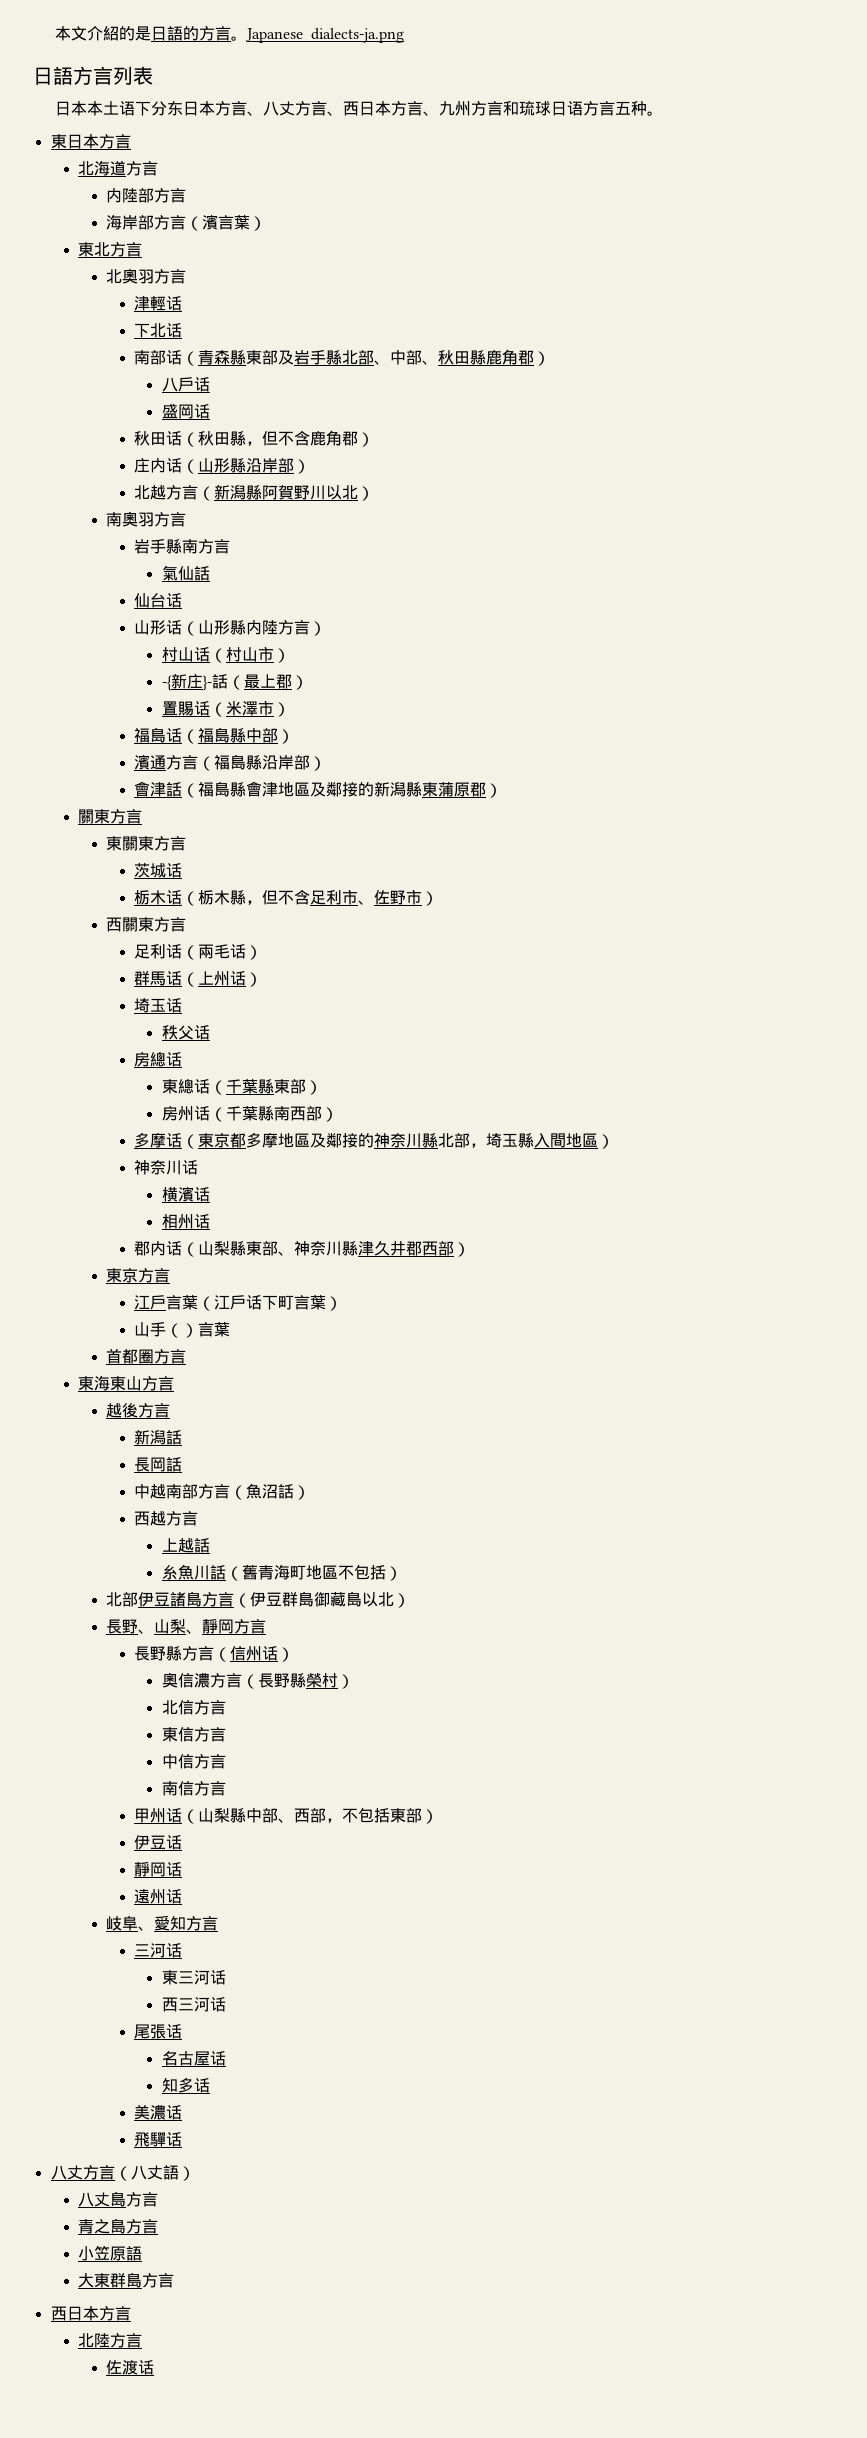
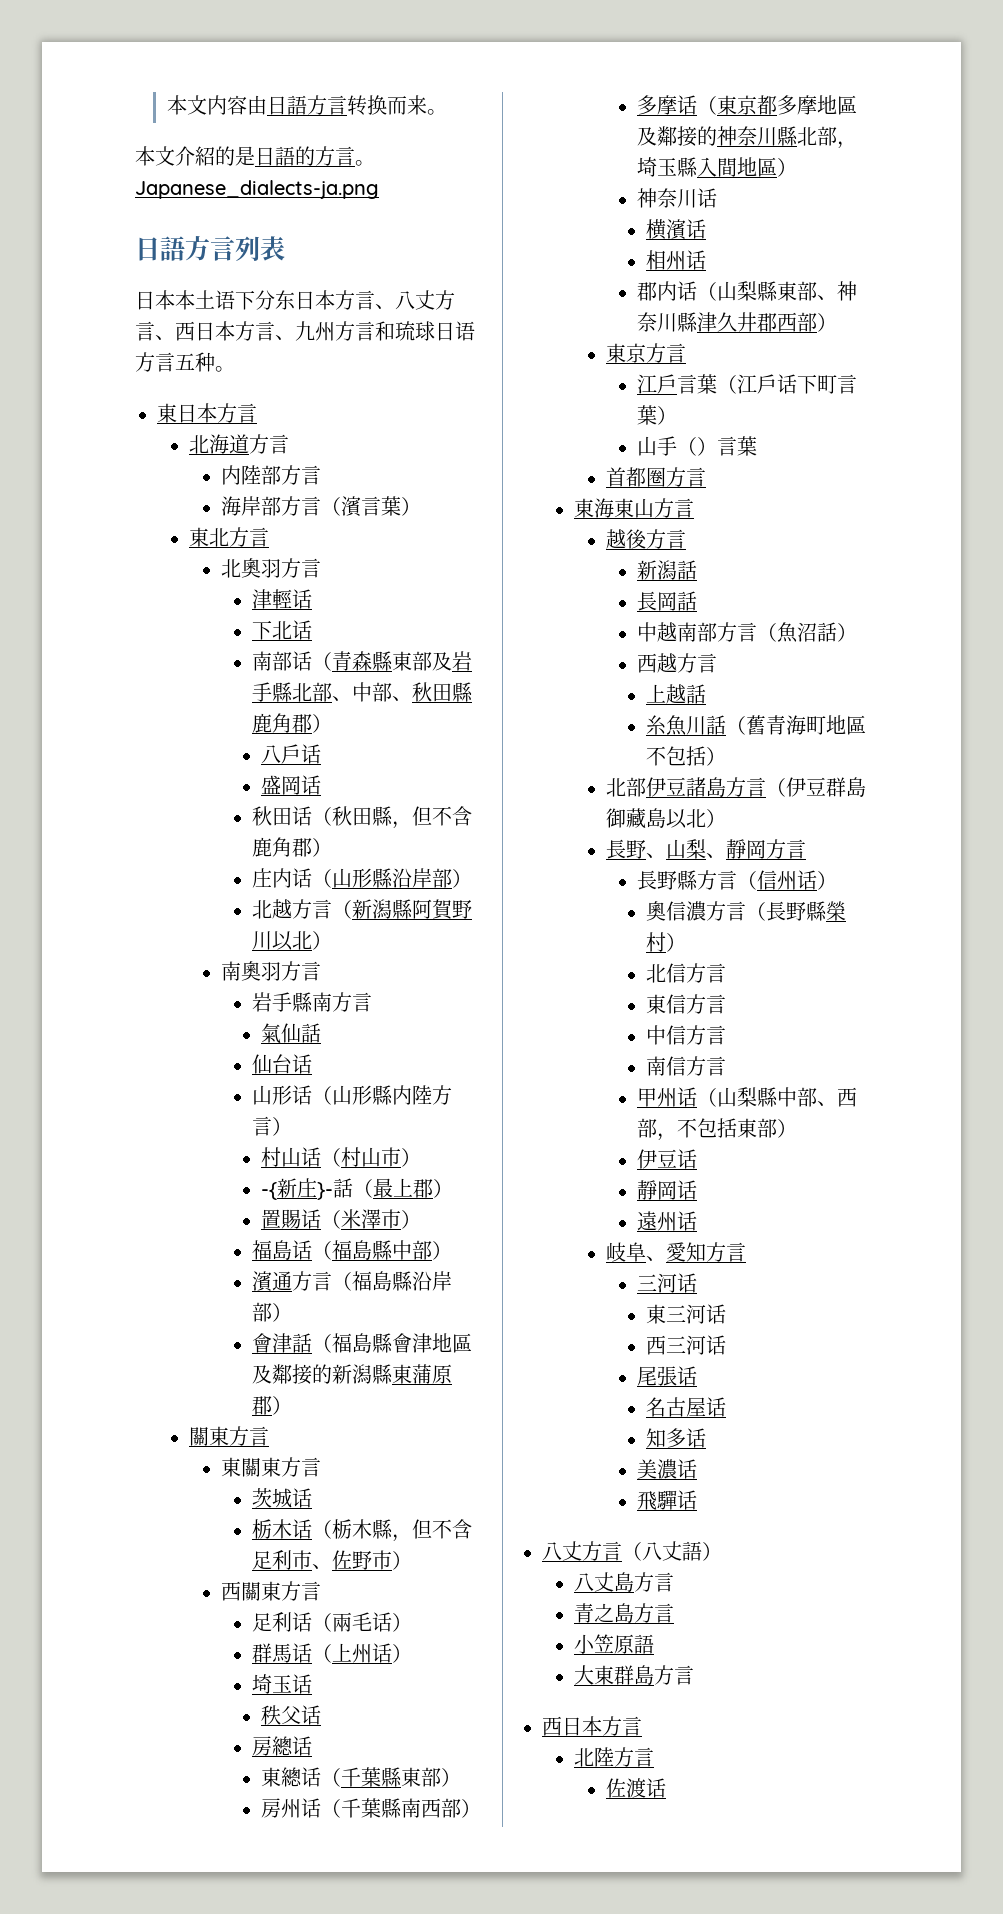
+ 本文内容由日語方言转换而来。

